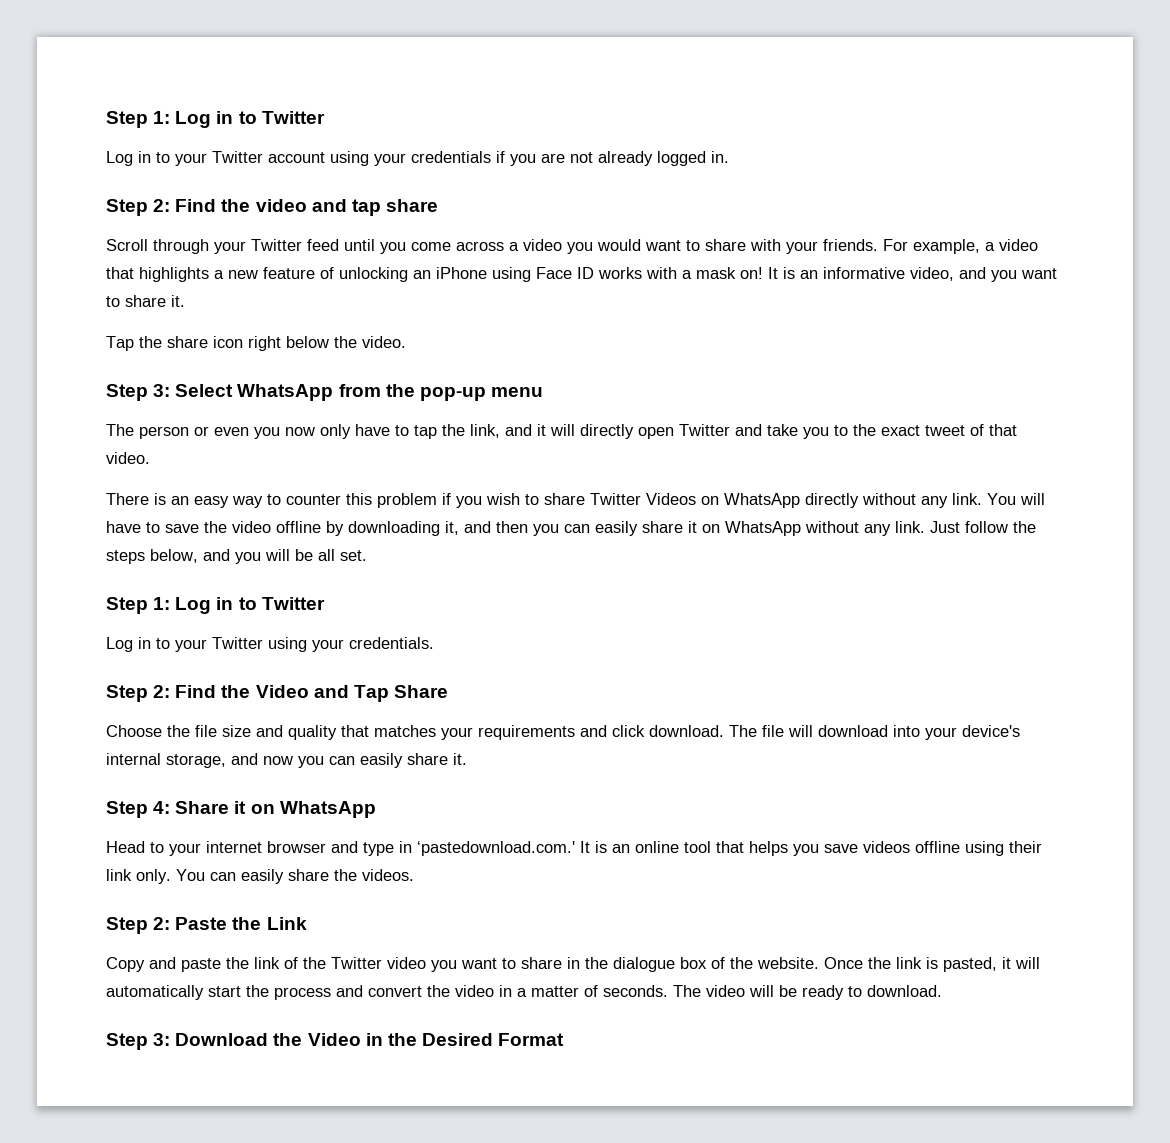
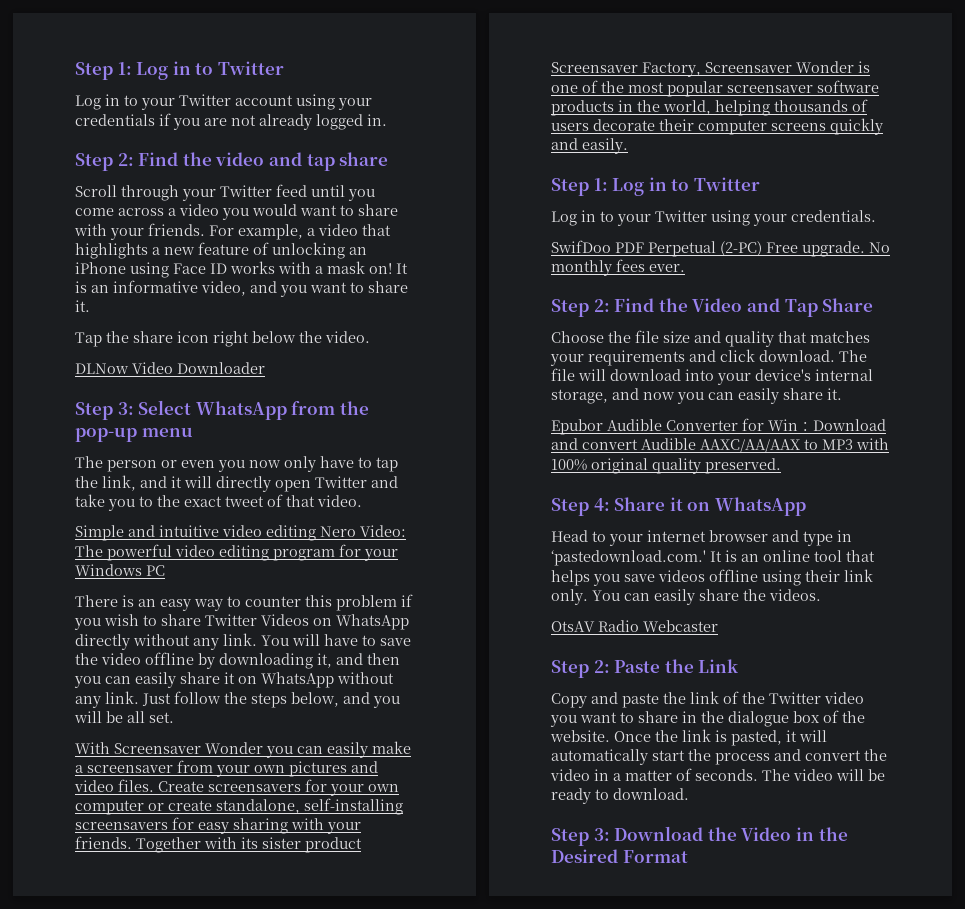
+ DLNow Video Downloader
+ Simple and intuitive video editing Nero Video: The powerful video editing program for your Windows PC
+ With Screensaver Wonder you can easily make a screensaver from your own pictures and video files. Create screensavers for your own computer or create standalone, self-installing screensavers for easy sharing with your friends. Together with its sister product Screensaver Factory, Screensaver Wonder is one of the most popular screensaver software products in the world, helping thousands of users decorate their computer screens quickly and easily.
+ SwifDoo PDF Perpetual (2-PC) Free upgrade. No monthly fees ever.
+ Epubor Audible Converter for Win：Download and convert Audible AAXC/AA/AAX to MP3 with 100% original quality preserved.
+ OtsAV Radio Webcaster

